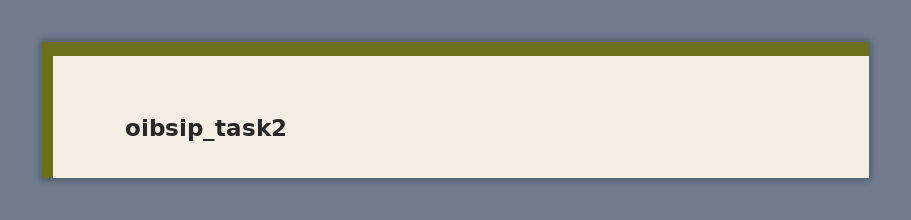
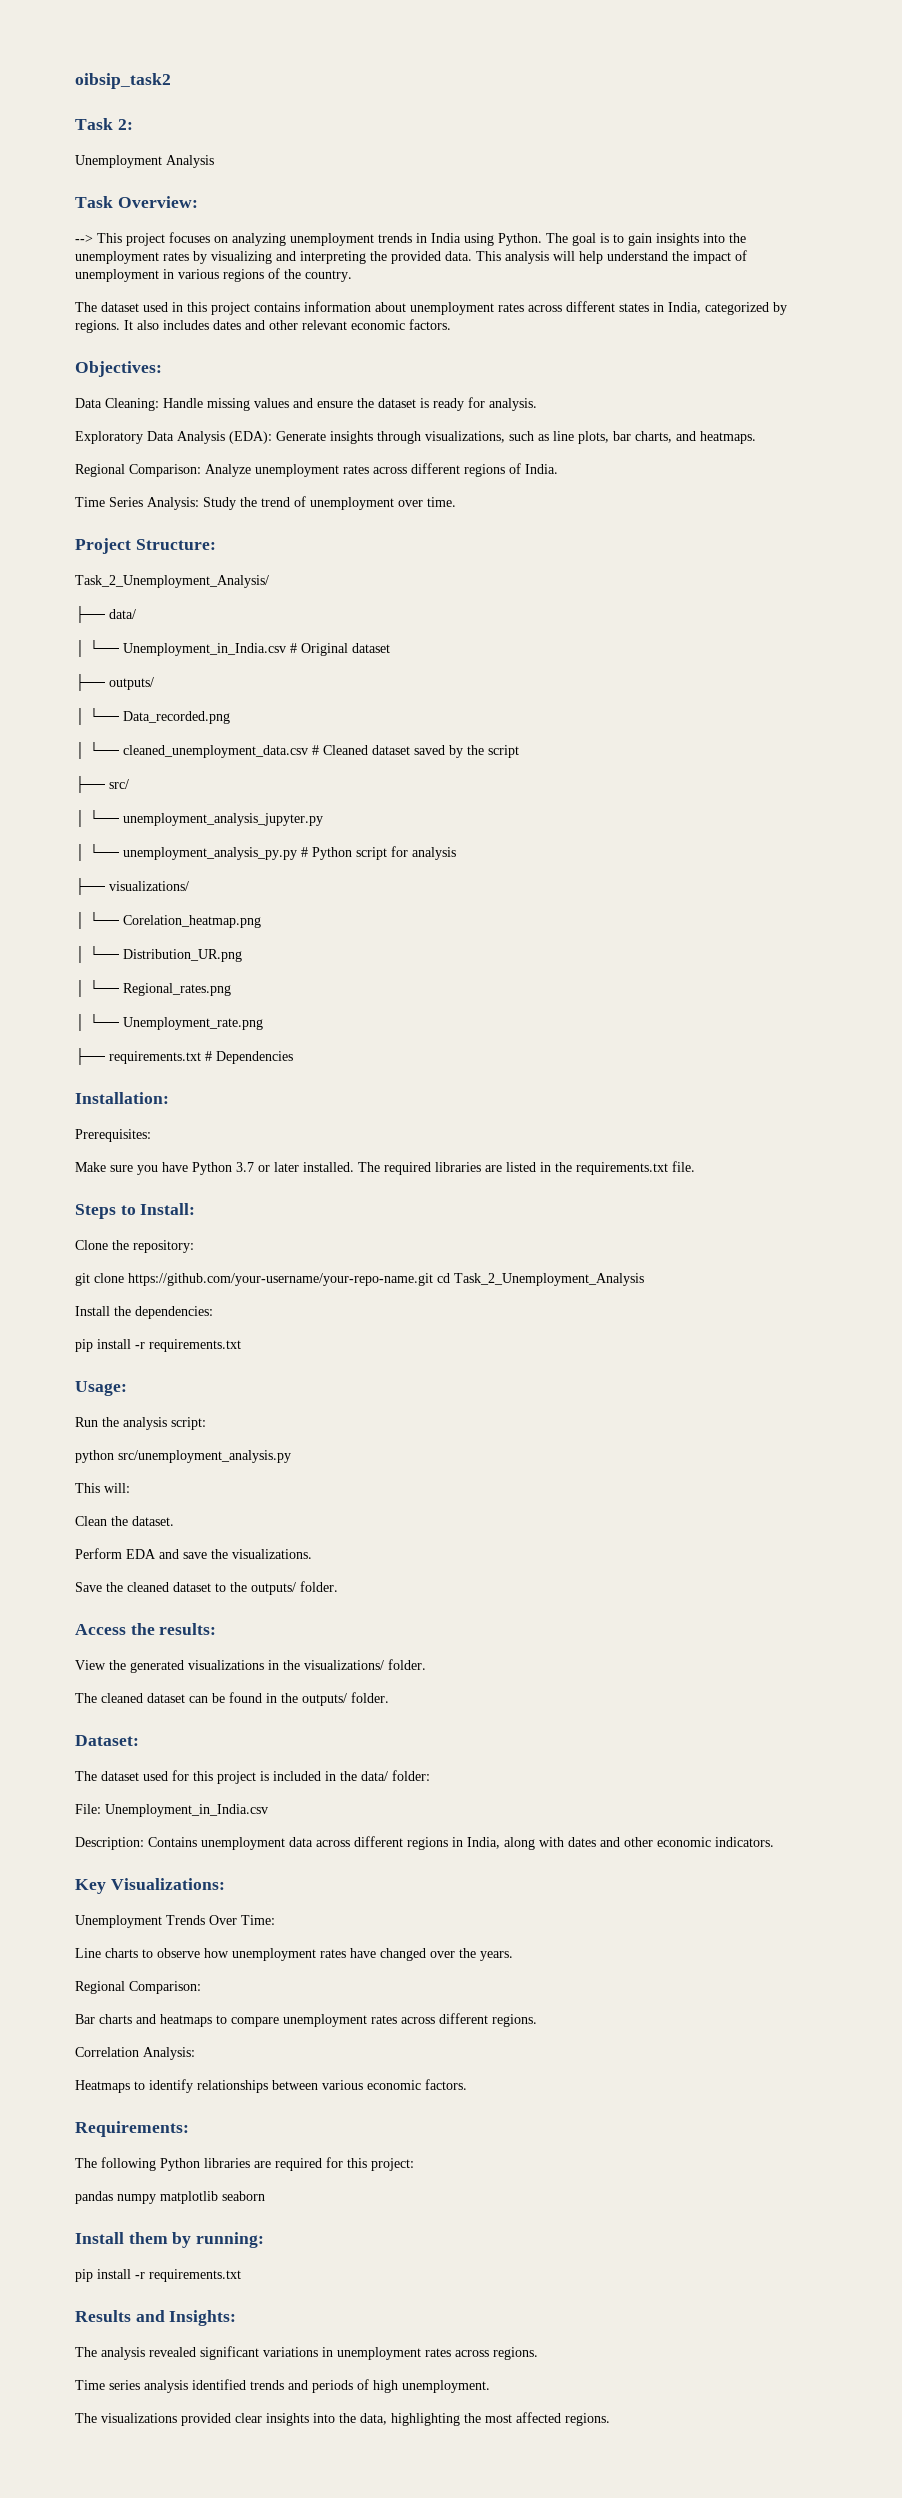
+ Task 2:
+ Unemployment Analysis
+ Task Overview:
+ --> This project focuses on analyzing unemployment trends in India using Python. The goal is to gain insights into the unemployment rates by visualizing and interpreting the provided data. This analysis will help understand the impact of unemployment in various regions of the country.
+ The dataset used in this project contains information about unemployment rates across different states in India, categorized by regions. It also includes dates and other relevant economic factors.
+ Objectives:
+ Data Cleaning: Handle missing values and ensure the dataset is ready for analysis.
+ Exploratory Data Analysis (EDA): Generate insights through visualizations, such as line plots, bar charts, and heatmaps.
+ Regional Comparison: Analyze unemployment rates across different regions of India.
+ Time Series Analysis: Study the trend of unemployment over time.
+ Project Structure:
+ Task_2_Unemployment_Analysis/
+ ├── data/
+ │ └── Unemployment_in_India.csv # Original dataset
+ ├── outputs/
+ │ └── Data_recorded.png
+ │ └── cleaned_unemployment_data.csv # Cleaned dataset saved by the script
+ ├── src/
+ │ └── unemployment_analysis_jupyter.py
+ │ └── unemployment_analysis_py.py # Python script for analysis
+ ├── visualizations/
+ │ └── Corelation_heatmap.png
+ │ └── Distribution_UR.png
+ │ └── Regional_rates.png
+ │ └── Unemployment_rate.png
+ ├── requirements.txt # Dependencies
+ Installation:
+ Prerequisites:
+ Make sure you have Python 3.7 or later installed. The required libraries are listed in the requirements.txt file.
+ Steps to Install:
+ Clone the repository:
+ git clone https://github.com/your-username/your-repo-name.git cd Task_2_Unemployment_Analysis
+ Install the dependencies:
+ pip install -r requirements.txt
+ Usage:
+ Run the analysis script:
+ python src/unemployment_analysis.py
+ This will:
+ Clean the dataset.
+ Perform EDA and save the visualizations.
+ Save the cleaned dataset to the outputs/ folder.
+ Access the results:
+ View the generated visualizations in the visualizations/ folder.
+ The cleaned dataset can be found in the outputs/ folder.
+ Dataset:
+ The dataset used for this project is included in the data/ folder:
+ File: Unemployment_in_India.csv
+ Description: Contains unemployment data across different regions in India, along with dates and other economic indicators.
+ Key Visualizations:
+ Unemployment Trends Over Time:
+ Line charts to observe how unemployment rates have changed over the years.
+ Regional Comparison:
+ Bar charts and heatmaps to compare unemployment rates across different regions.
+ Correlation Analysis:
+ Heatmaps to identify relationships between various economic factors.
+ Requirements:
+ The following Python libraries are required for this project:
+ pandas numpy matplotlib seaborn
+ Install them by running:
+ pip install -r requirements.txt
+ Results and Insights:
+ The analysis revealed significant variations in unemployment rates across regions.
+ Time series analysis identified trends and periods of high unemployment.
+ The visualizations provided clear insights into the data, highlighting the most affected regions.

